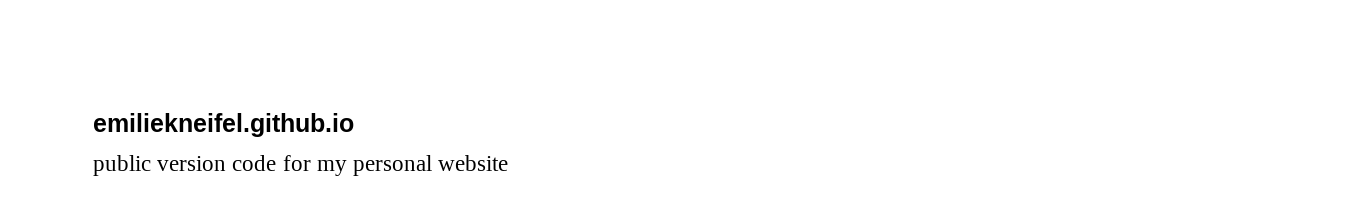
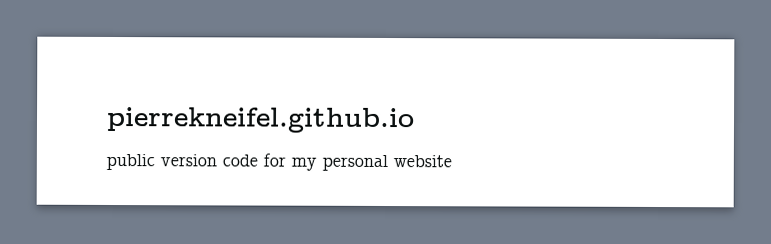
- emiliekneifel.github.io
+ pierrekneifel.github.io

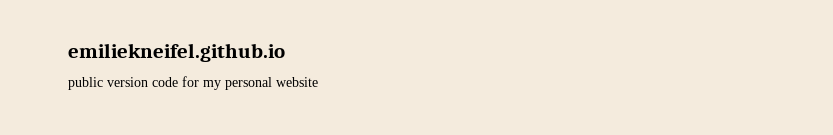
- pierrekneifel.github.io
+ emiliekneifel.github.io

